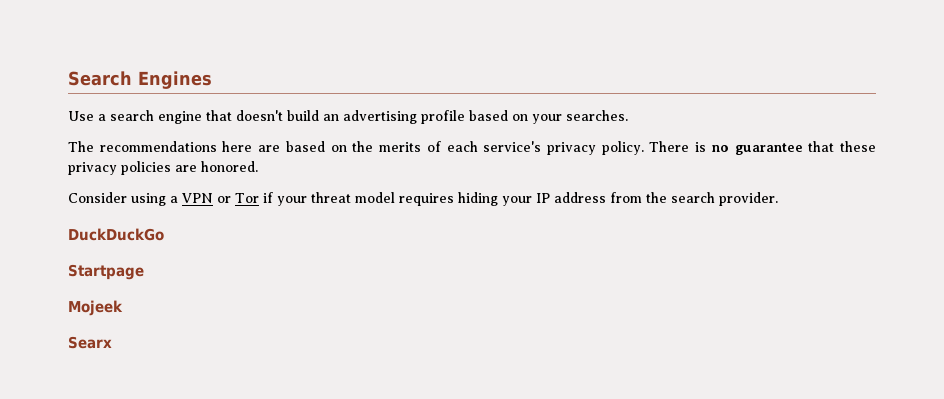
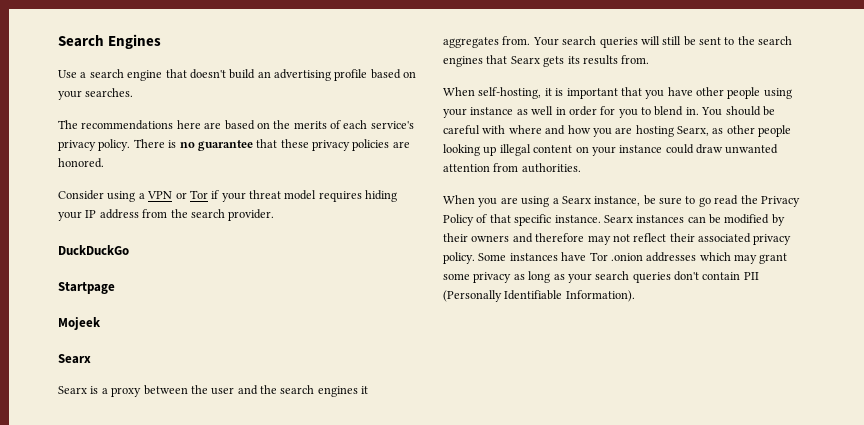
+ Searx is a proxy between the user and the search engines it aggregates from. Your search queries will still be sent to the search engines that Searx gets its results from.
+ When self-hosting, it is important that you have other people using your instance as well in order for you to blend in. You should be careful with where and how you are hosting Searx, as other people looking up illegal content on your instance could draw unwanted attention from authorities.
+ When you are using a Searx instance, be sure to go read the Privacy Policy of that specific instance. Searx instances can be modified by their owners and therefore may not reflect their associated privacy policy. Some instances have Tor .onion addresses which may grant some privacy as long as your search queries don't contain PII (Personally Identifiable Information).

